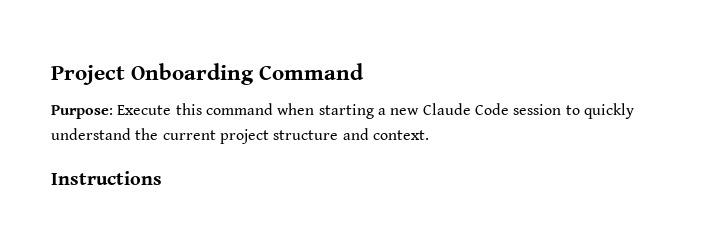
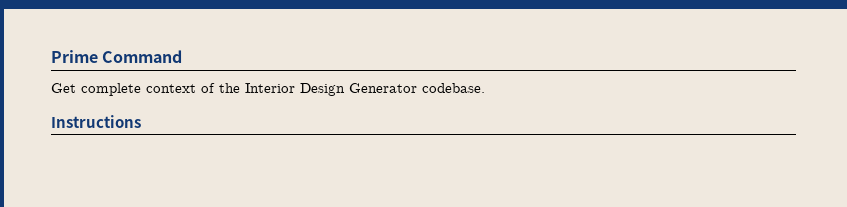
- Project Onboarding Command
+ Prime Command
- Purpose: Execute this command when starting a new Claude Code session to quickly understand the current project structure and context.
+ Get complete context of the Interior Design Generator codebase.

